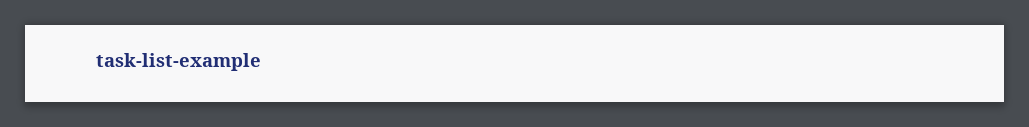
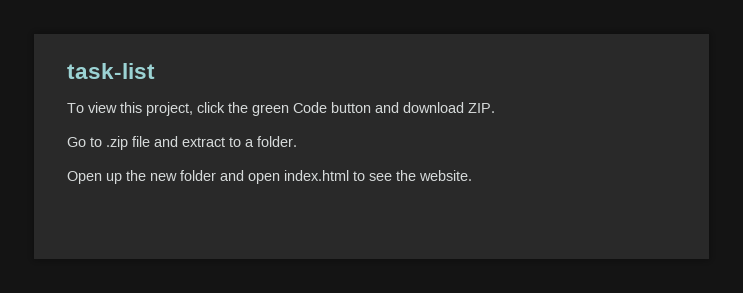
- task-list-example
+ task-list
+ To view this project, click the green Code button and download ZIP.
+ Go to .zip file and extract to a folder.
+ Open up the new folder and open index.html to see the website.

